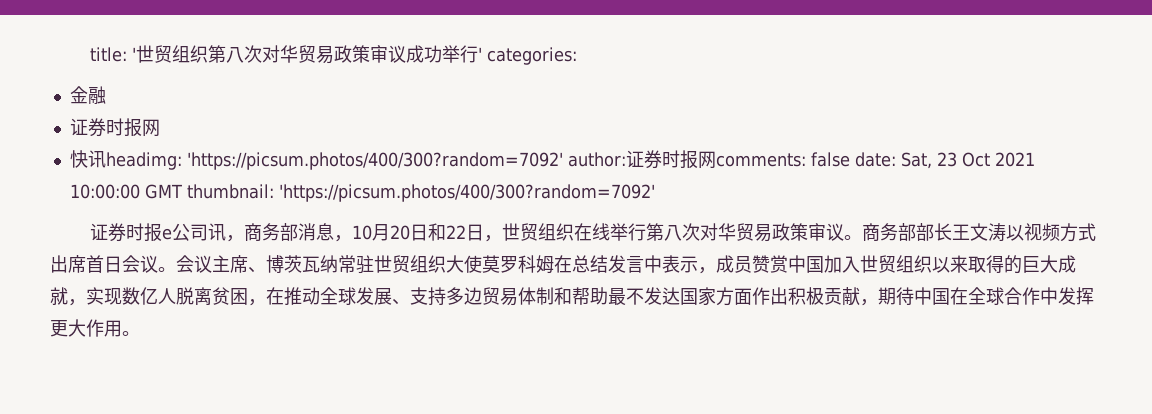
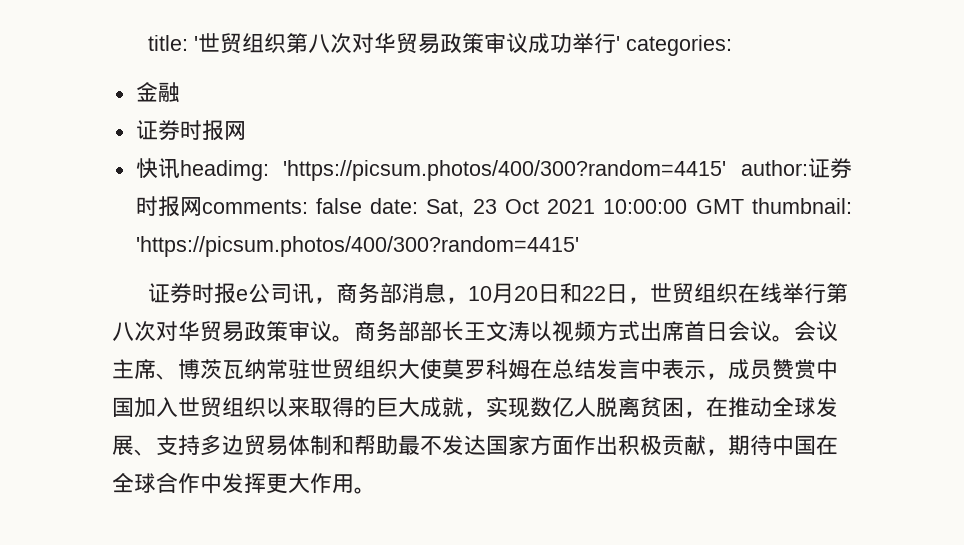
- 快讯headimg: 'https://picsum.photos/400/300?random=7092' author:证券时报网comments: false date: Sat, 23 Oct 2021 10:00:00 GMT thumbnail: 'https://picsum.photos/400/300?random=7092'
+ 快讯headimg: 'https://picsum.photos/400/300?random=4415' author:证券时报网comments: false date: Sat, 23 Oct 2021 10:00:00 GMT thumbnail: 'https://picsum.photos/400/300?random=4415'

